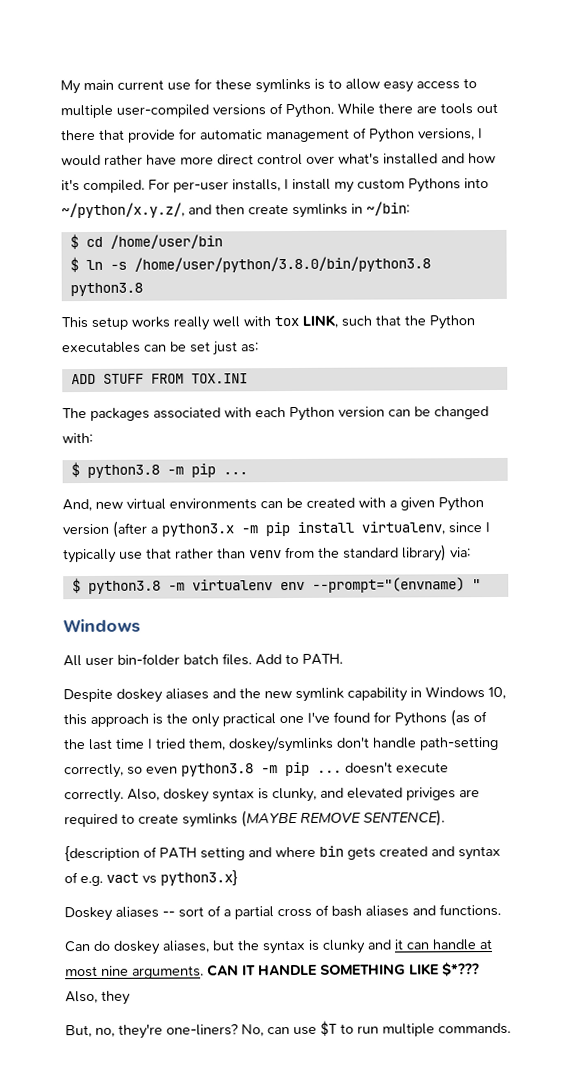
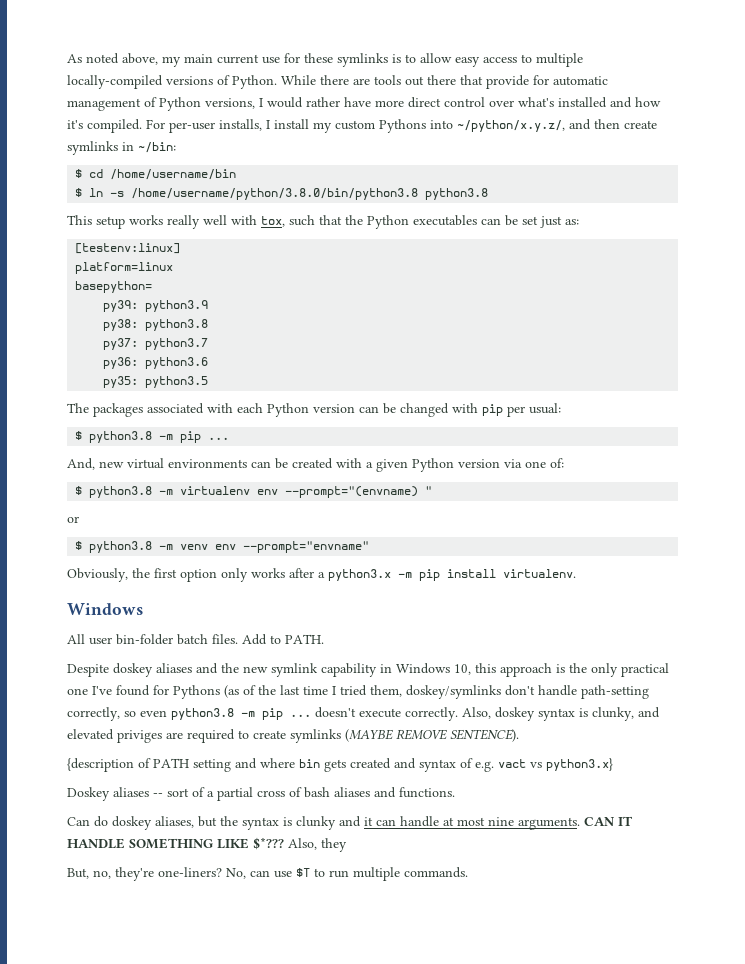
- My main current use for these symlinks is to allow easy access to multiple user-compiled versions of Python.
+ As noted above, my main current use for these symlinks is to allow easy access to multiple locally-compiled versions of Python.
- $ cd /home/user/bin
+ $ cd /home/username/bin
- $ ln -s /home/user/python/3.8.0/bin/python3.8 python3.8
+ $ ln -s /home/username/python/3.8.0/bin/python3.8 python3.8
- This setup works really well with tox LINK, such that the Python executables can be set just as:
+ This setup works really well with tox, such that the Python executables can be set just as:
- ADD STUFF FROM TOX.INI
+ [testenv:linux]
+ platform=linux
+ basepython=
+ py39: python3.9
+ py38: python3.8
+ py37: python3.7
+ py36: python3.6
+ py35: python3.5
- The packages associated with each Python version can be changed with:
+ The packages associated with each Python version can be changed with pip per usual:
- And, new virtual environments can be created with a given Python version (after a python3.x -m pip install virtualenv, since I typically use that rather than venv from the standard library) via:
+ And, new virtual environments can be created with a given Python version via one of:
+ or
+ $ python3.8 -m venv env --prompt="envname"
+ Obviously, the first option only works after a python3.x -m pip install virtualenv.

